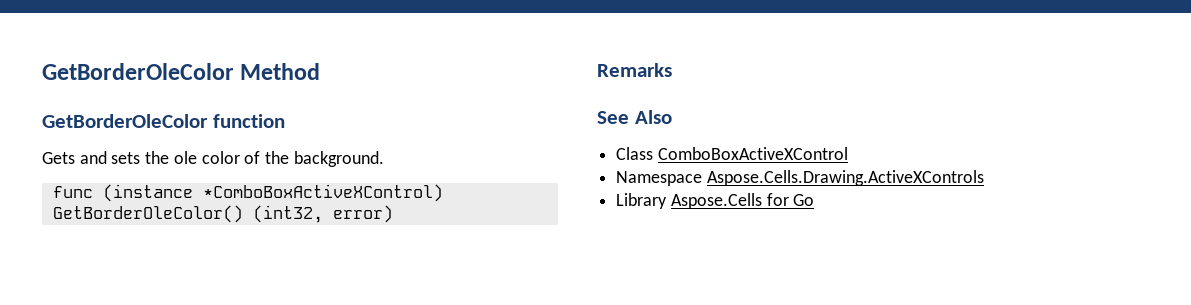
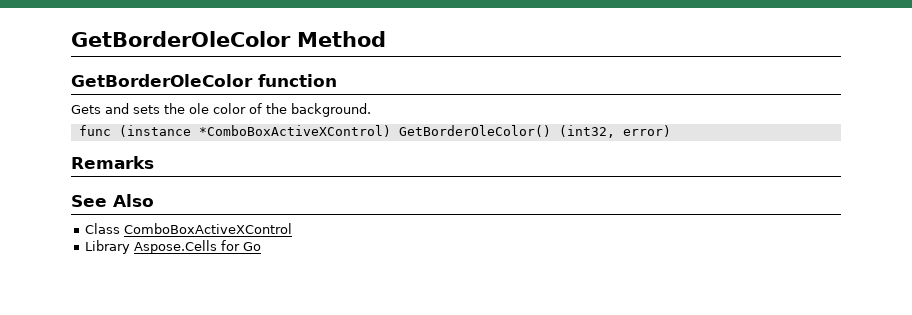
- Namespace Aspose.Cells.Drawing.ActiveXControls

